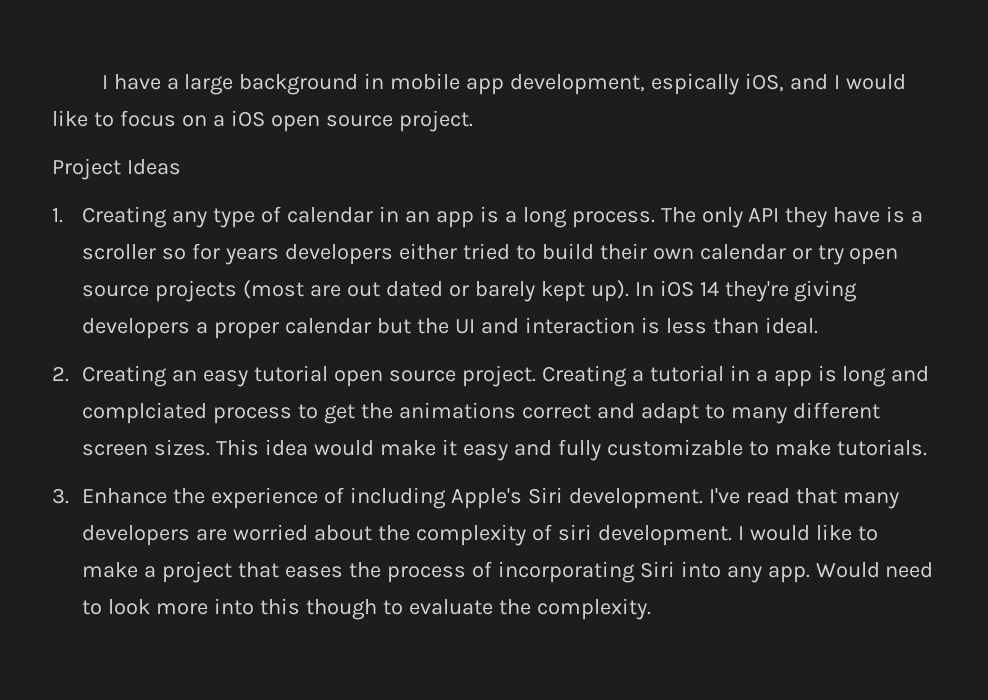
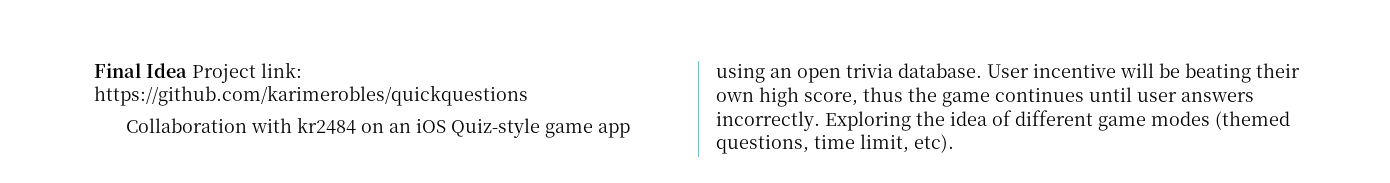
- I have a large background in mobile app development, espically iOS, and I would like to focus on a iOS open source project.
- Project Ideas
- 1. Creating any type of calendar in an app is a long process. The only API they have is a scroller so for years developers either tried to build their own calendar or try open source projects (most are out dated or barely kept up). In iOS 14 they're giving developers a proper calendar but the UI and interaction is less than ideal.
- 2. Creating an easy tutorial open source project. Creating a tutorial in a app is long and complciated process to get the animations correct and adapt to many different screen sizes. This idea would make it easy and fully customizable to make tutorials.
- 3. Enhance the experience of including Apple's Siri development. I've read that many developers are worried about the complexity of siri development. I would like to make a project that eases the process of incorporating Siri into any app. Would need to look more into this though to evaluate the complexity.
+ Final Idea Project link: https://github.com/karimerobles/quickquestions
+ Collaboration with kr2484 on an iOS Quiz-style game app using an open trivia database. User incentive will be beating their own high score, thus the game continues until user answers incorrectly. Exploring the idea of different game modes (themed questions, time limit, etc).

